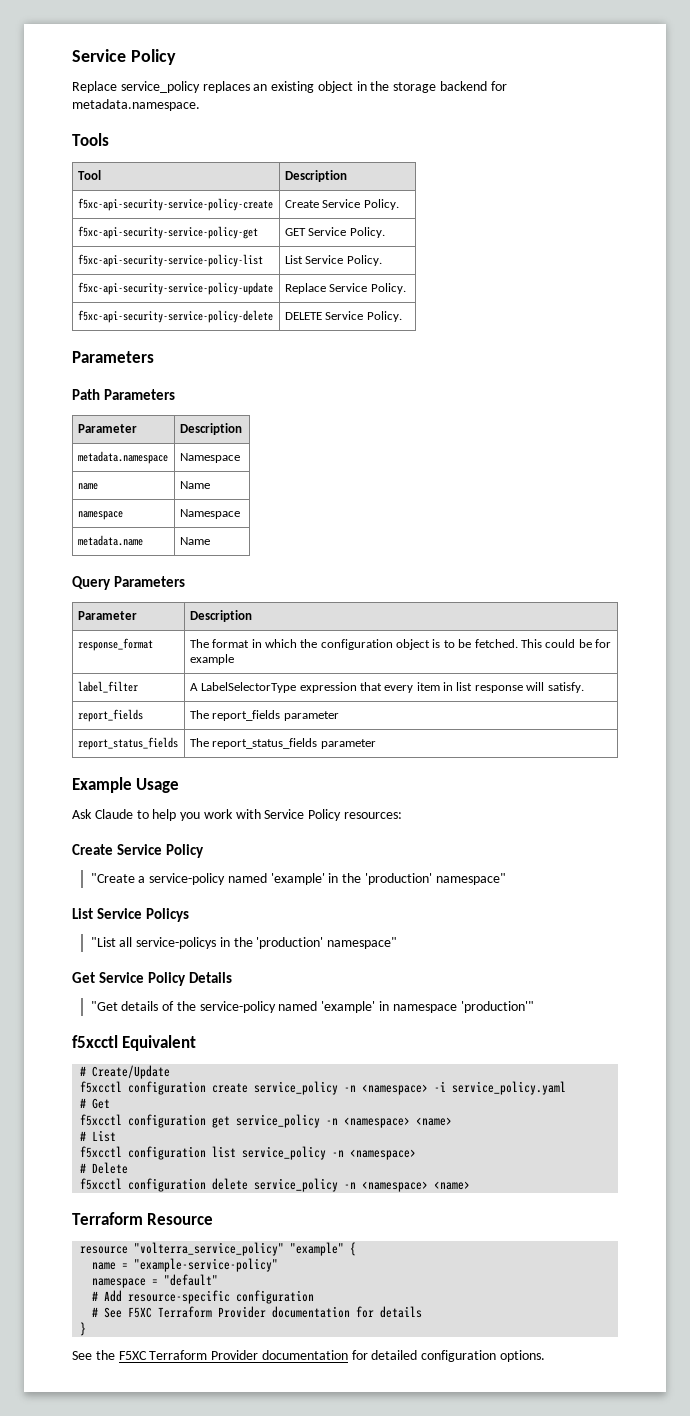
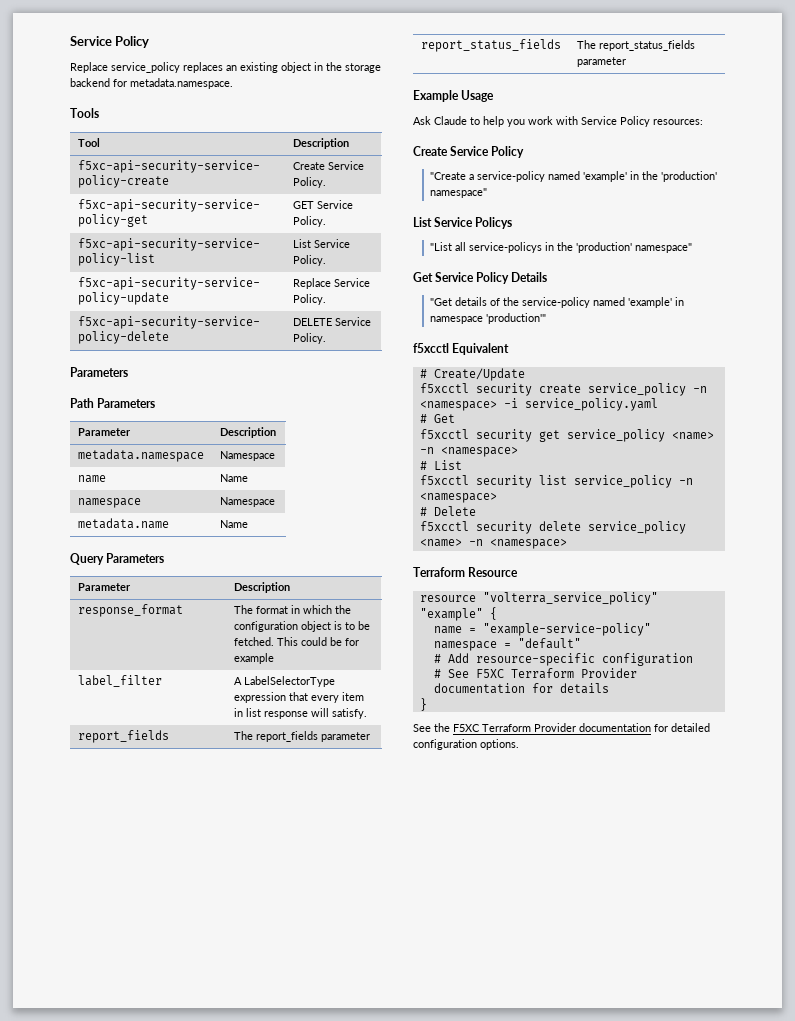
- f5xcctl configuration create service_policy -n <namespace> -i service_policy.yaml
+ f5xcctl security create service_policy -n <namespace> -i service_policy.yaml
- f5xcctl configuration get service_policy -n <namespace> <name>
+ f5xcctl security get service_policy <name> -n <namespace>
- f5xcctl configuration list service_policy -n <namespace>
+ f5xcctl security list service_policy -n <namespace>
- f5xcctl configuration delete service_policy -n <namespace> <name>
+ f5xcctl security delete service_policy <name> -n <namespace>

